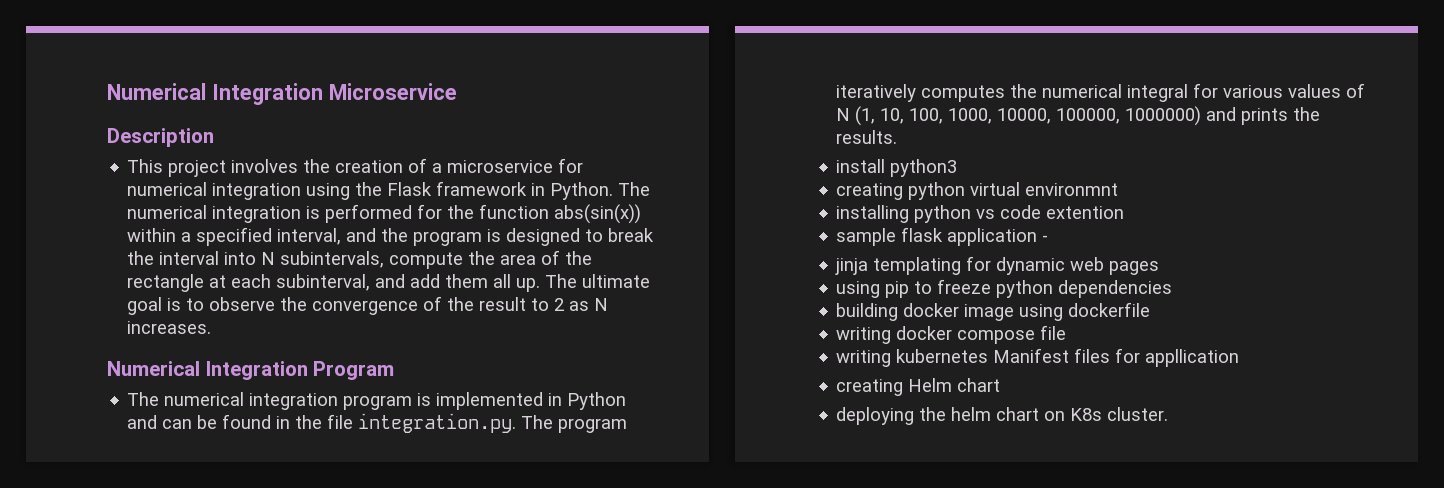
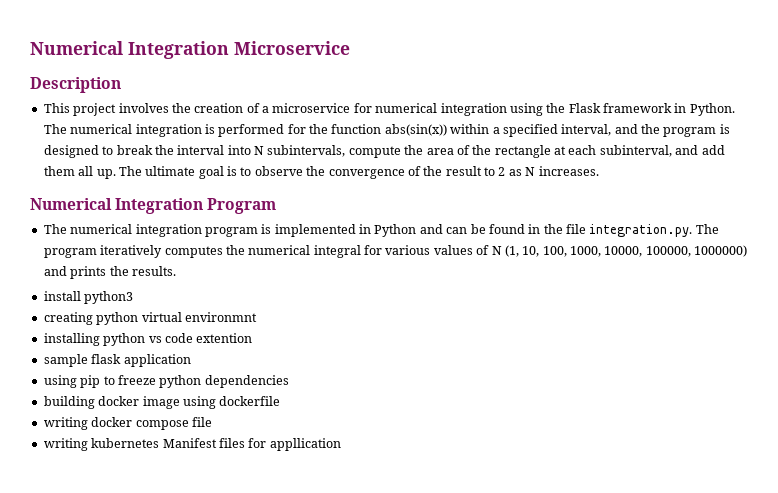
- sample flask application -
- jinja templating for dynamic web pages
+ sample flask application
- creating Helm chart
- deploying the helm chart on K8s cluster.

